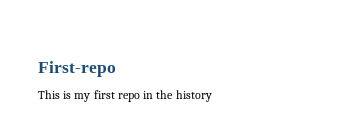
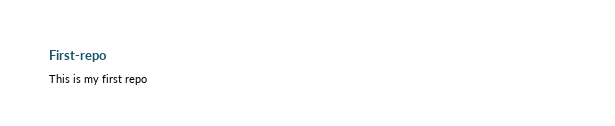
- This is my first repo in the history
+ This is my first repo

